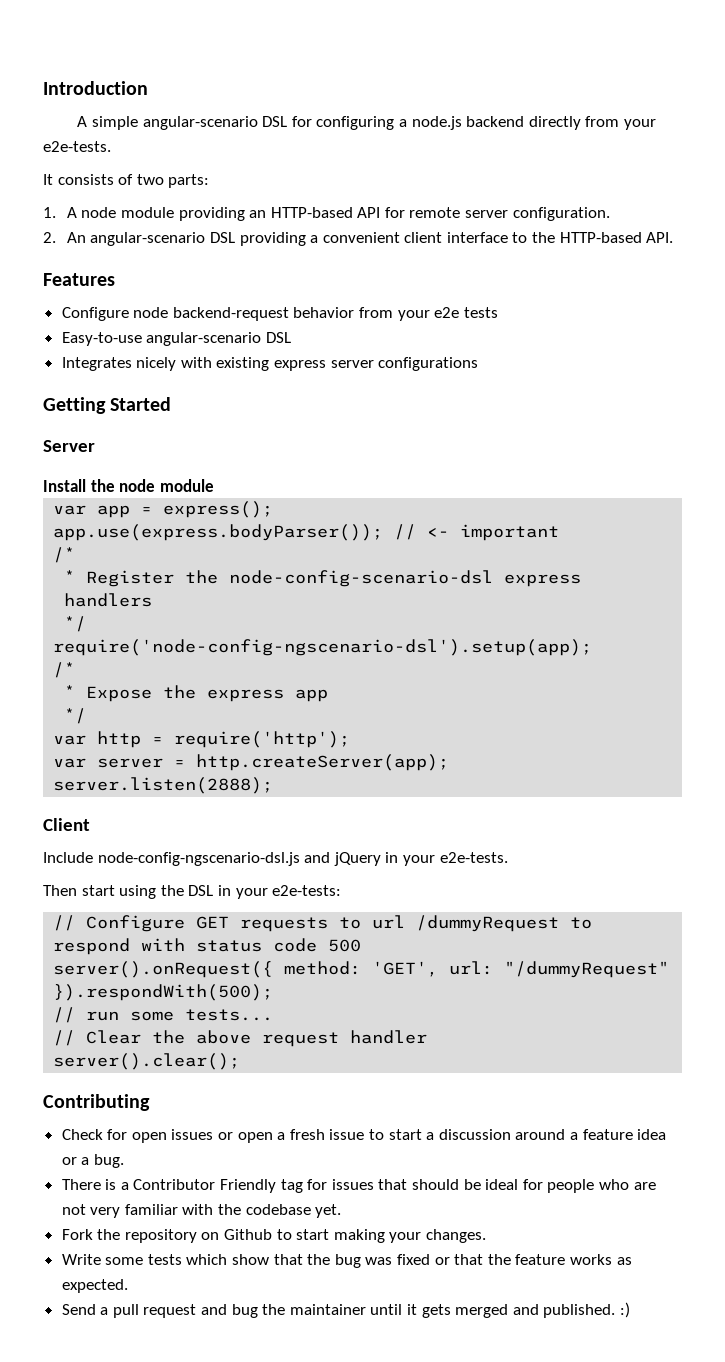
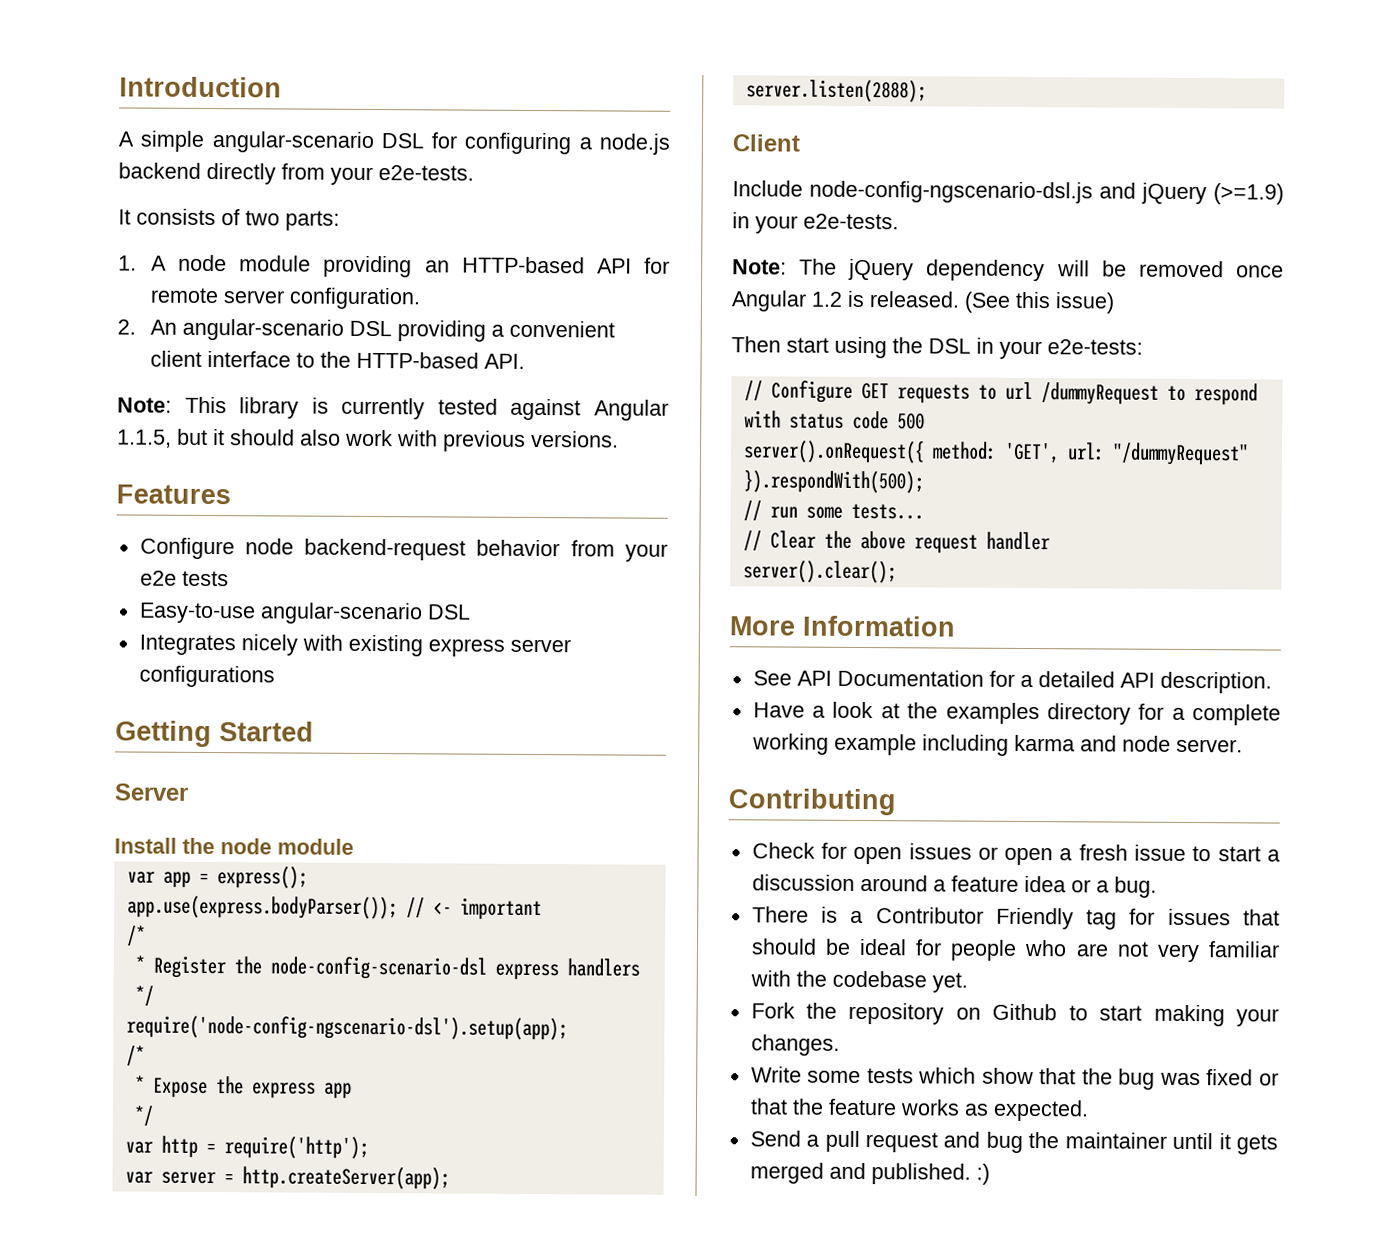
+ Note: This library is currently tested against Angular 1.1.5, but it should also work with previous versions.
- Include node-config-ngscenario-dsl.js and jQuery in your e2e-tests.
+ Include node-config-ngscenario-dsl.js and jQuery (>=1.9) in your e2e-tests.
+ Note: The jQuery dependency will be removed once Angular 1.2 is released. (See this issue)
+ More Information
+ See API Documentation for a detailed API description.
+ Have a look at the examples directory for a complete working example including karma and node server.

